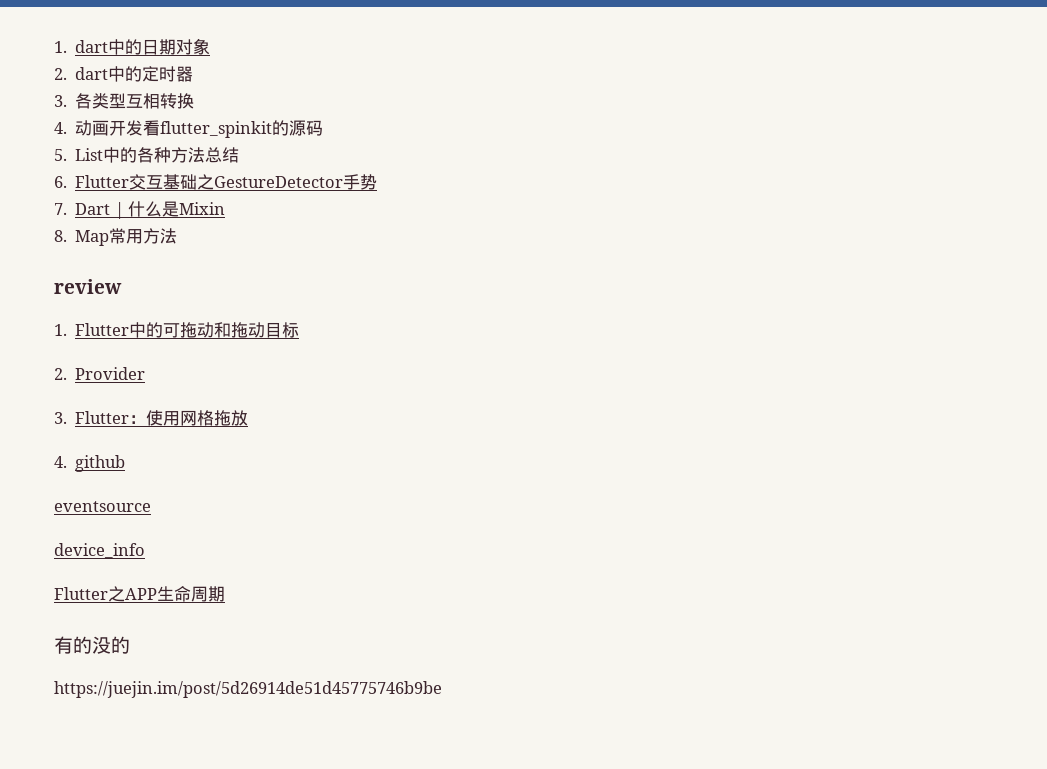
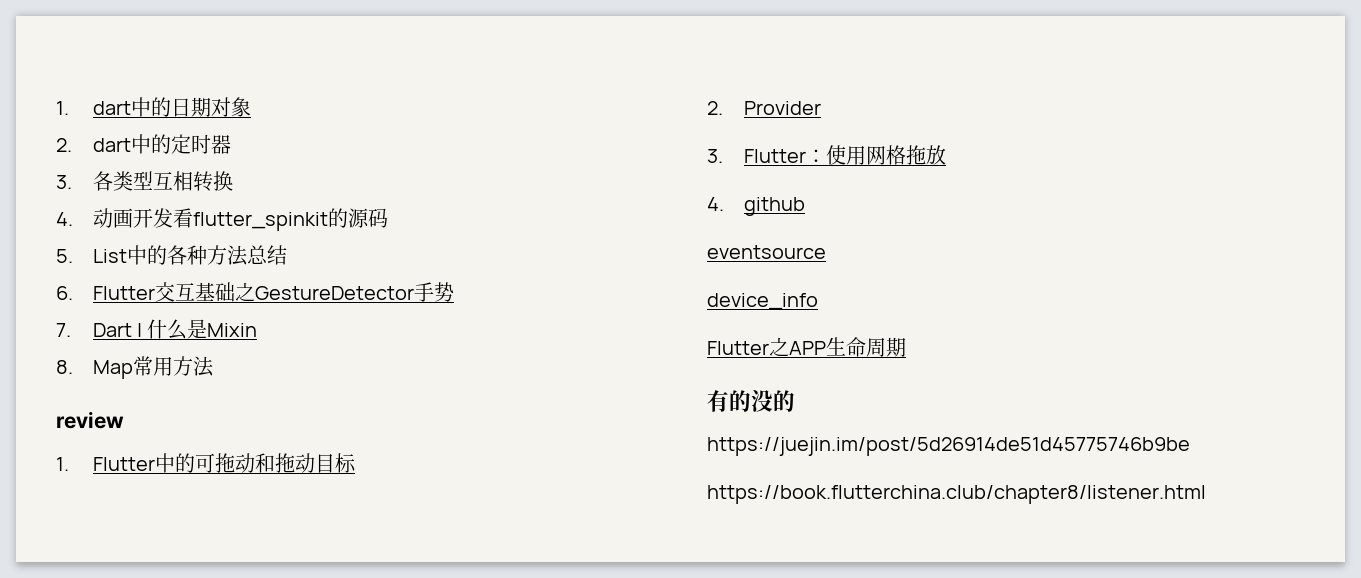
+ https://book.flutterchina.club/chapter8/listener.html

